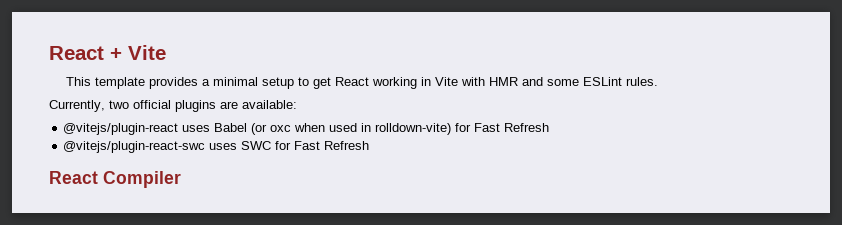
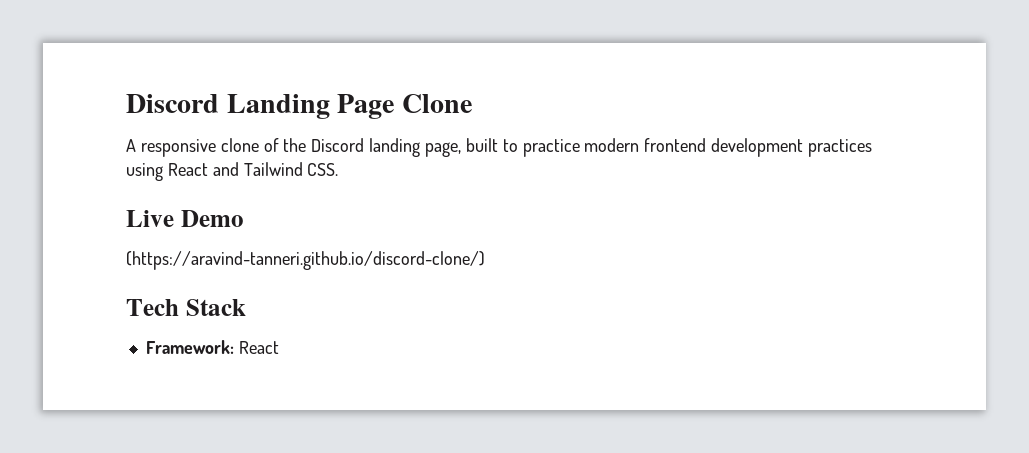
- React + Vite
- This template provides a minimal setup to get React working in Vite with HMR and some ESLint rules.
- Currently, two official plugins are available:
- @vitejs/plugin-react uses Babel (or oxc when used in rolldown-vite) for Fast Refresh
- @vitejs/plugin-react-swc uses SWC for Fast Refresh
- React Compiler
+ Discord Landing Page Clone
+ A responsive clone of the Discord landing page, built to practice modern frontend development practices using React and Tailwind CSS.
+ Live Demo
+ (https://aravind-tanneri.github.io/discord-clone/)
+ Tech Stack
+ Framework: React

